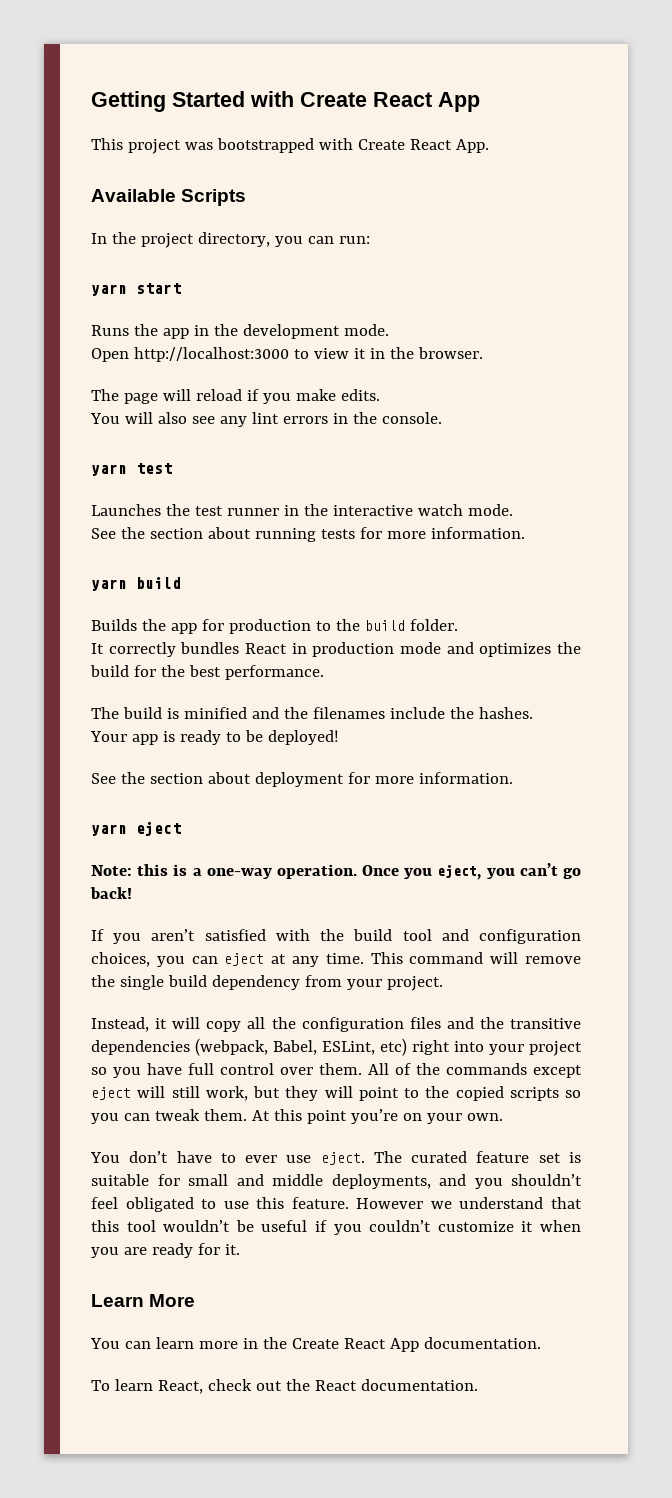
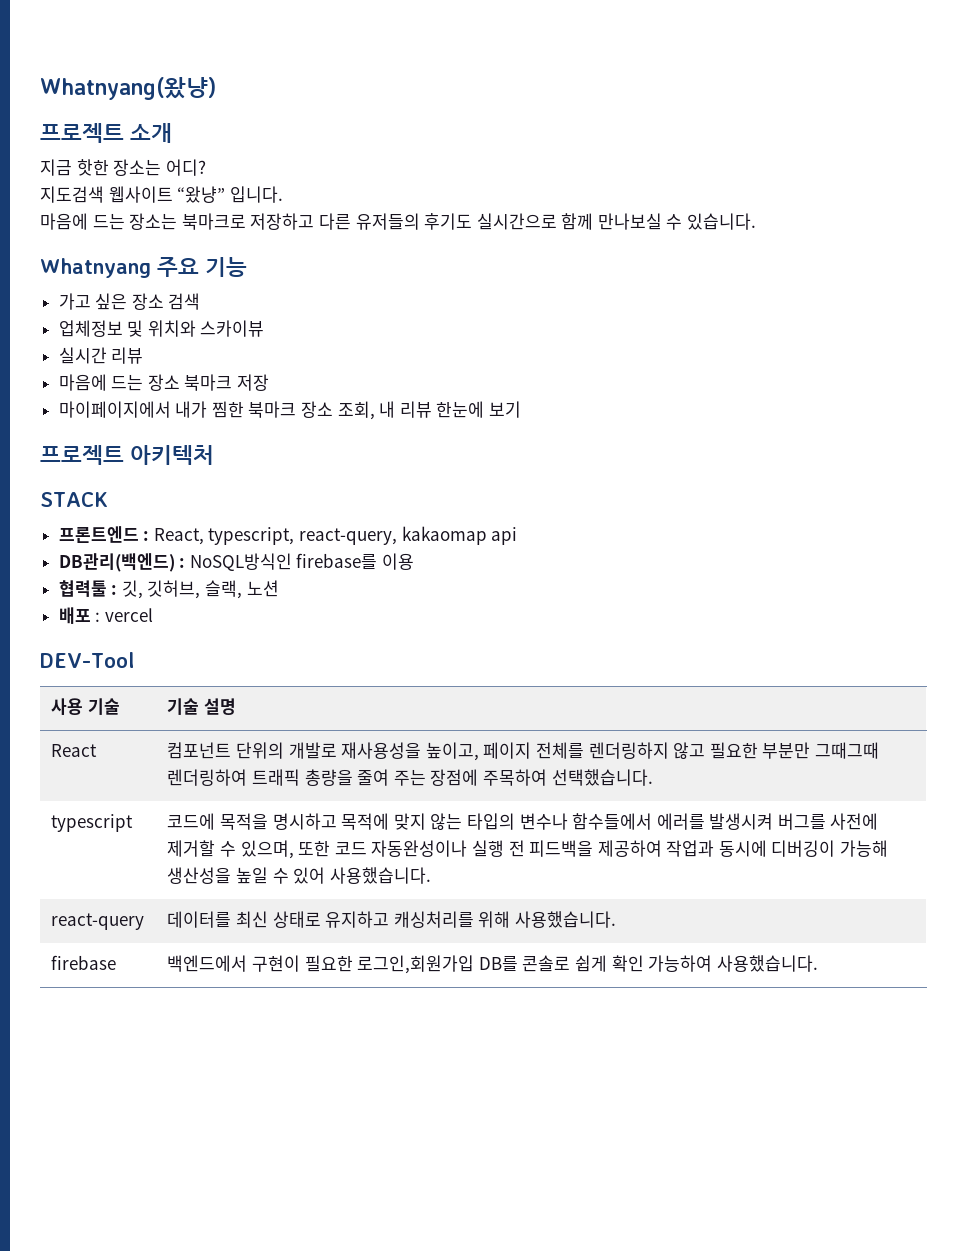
- Getting Started with Create React App
- This project was bootstrapped with Create React App.
- Available Scripts
- In the project directory, you can run:
- yarn start
- Runs the app in the development mode.
- Open http://localhost:3000 to view it in the browser.
- The page will reload if you make edits.
- You will also see any lint errors in the console.
- yarn test
- Launches the test runner in the interactive watch mode.
- See the section about running tests for more information.
- yarn build
- Builds the app for production to the build folder.
- It correctly bundles React in production mode and optimizes the build for the best performance.
- The build is minified and the filenames include the hashes.
- Your app is ready to be deployed!
- See the section about deployment for more information.
- yarn eject
- Note: this is a one-way operation. Once you eject, you can’t go back!
- If you aren’t satisfied with the build tool and configuration choices, you can eject at any time. This command will remove the single build dependency from your project.
- Instead, it will copy all the configuration files and the transitive dependencies (webpack, Babel, ESLint, etc) right into your project so you have full control over them. All of the commands except eject will still work, but they will point to the copied scripts so you can tweak them. At this point you’re on your own.
- You don’t have to ever use eject. The curated feature set is suitable for small and middle deployments, and you shouldn’t feel obligated to use this feature. However we understand that this tool wouldn’t be useful if you couldn’t customize it when you are ready for it.
- Learn More
- You can learn more in the Create React App documentation.
- To learn React, check out the React documentation.
+ Whatnyang(왔냥)
+ 프로젝트 소개
+ 지금 핫한 장소는 어디?
+ 지도검색 웹사이트 “왔냥” 입니다.
+ 마음에 드는 장소는 북마크로 저장하고 다른 유저들의 후기도 실시간으로 함께 만나보실 수 있습니다.
+ Whatnyang 주요 기능
+ 가고 싶은 장소 검색
+ 업체정보 및 위치와 스카이뷰
+ 실시간 리뷰
+ 마음에 드는 장소 북마크 저장
+ 마이페이지에서 내가 찜한 북마크 장소 조회, 내 리뷰 한눈에 보기
+ 프로젝트 아키텍처
+ STACK
+ 프론트엔드 : React, typescript, react-query, kakaomap api
+ DB관리(백엔드) : NoSQL방식인 firebase를 이용
+ 협력툴 : 깃, 깃허브, 슬랙, 노션
+ 배포 : vercel
+ DEV-Tool
+ 사용 기술 | 기술 설명
+ React | 컴포넌트 단위의 개발로 재사용성을 높이고, 페이지 전체를 렌더링하지 않고 필요한 부분만 그때그때 렌더링하여 트래픽 총량을 줄여 주는 장점에 주목하여 선택했습니다.
+ typescript | 코드에 목적을 명시하고 목적에 맞지 않는 타입의 변수나 함수들에서 에러를 발생시켜 버그를 사전에 제거할 수 있으며, 또한 코드 자동완성이나 실행 전 피드백을 제공하여 작업과 동시에 디버깅이 가능해 생산성을 높일 수 있어 사용했습니다.
+ react-query | 데이터를 최신 상태로 유지하고 캐싱처리를 위해 사용했습니다.
+ firebase | 백엔드에서 구현이 필요한 로그인,회원가입 DB를 콘솔로 쉽게 확인 가능하여 사용했습니다.

